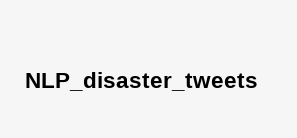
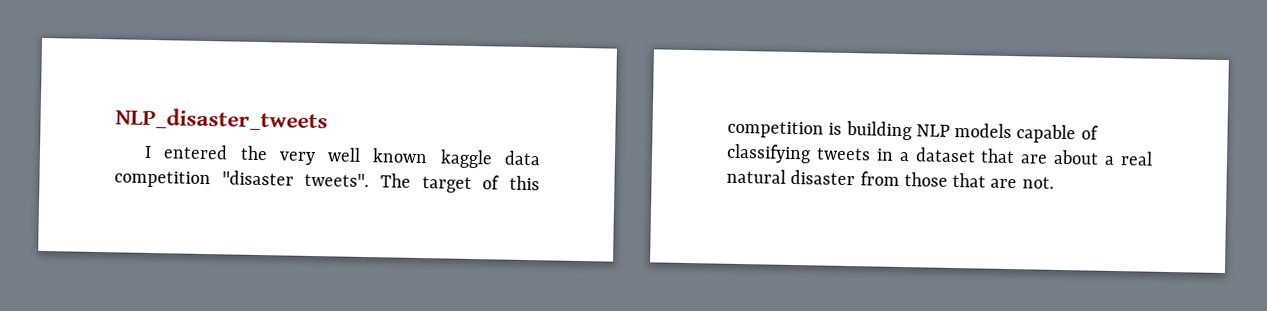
+ I entered the very well known kaggle data competition "disaster tweets". The target of this competition is building NLP models capable of classifying tweets in a dataset that are about a real natural disaster from those that are not.

